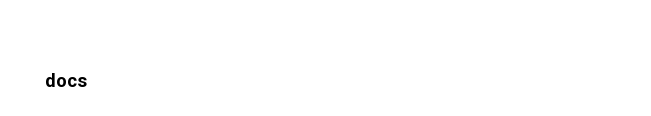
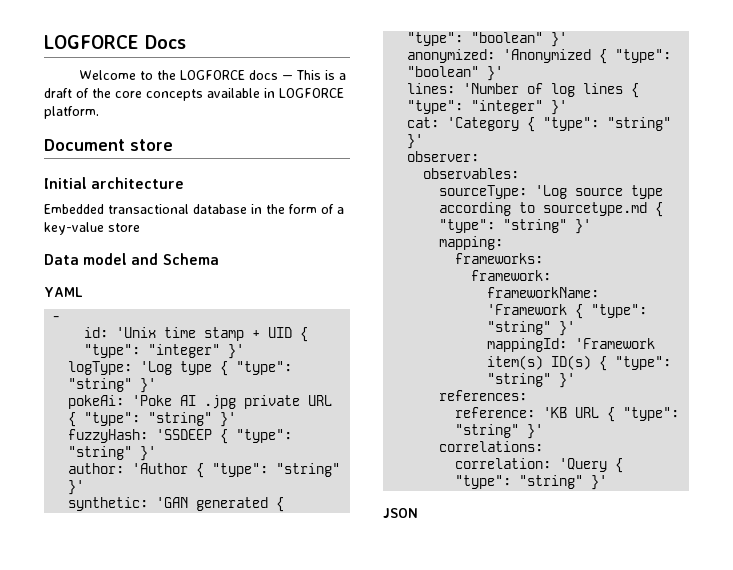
- docs
+ LOGFORCE Docs
+ Welcome to the LOGFORCE docs — This is a draft of the core concepts available in LOGFORCE platform.
+ Document store
+ Initial architecture
+ Embedded transactional database in the form of a key-value store
+ Data model and Schema
+ YAML
+ -
+ id: 'Unix time stamp + UID { "type": "integer" }'
+ logType: 'Log type { "type": "string" }'
+ pokeAi: 'Poke AI .jpg private URL { "type": "string" }'
+ fuzzyHash: 'SSDEEP { "type": "string" }'
+ author: 'Author { "type": "string" }'
+ synthetic: 'GAN generated { "type": "boolean" }'
+ anonymized: 'Anonymized { "type": "boolean" }'
+ lines: 'Number of log lines { "type": "integer" }'
+ cat: 'Category { "type": "string" }'
+ observer:
+ observables:
+ sourceType: 'Log source type according to sourcetype.md { "type": "string" }'
+ mapping:
+ frameworks:
+ framework:
+ frameworkName: 'Framework { "type": "string" }'
+ mappingId: 'Framework item(s) ID(s) { "type": "string" }'
+ references:
+ reference: 'KB URL { "type": "string" }'
+ correlations:
+ correlation: 'Query { "type": "string" }'
+ JSON

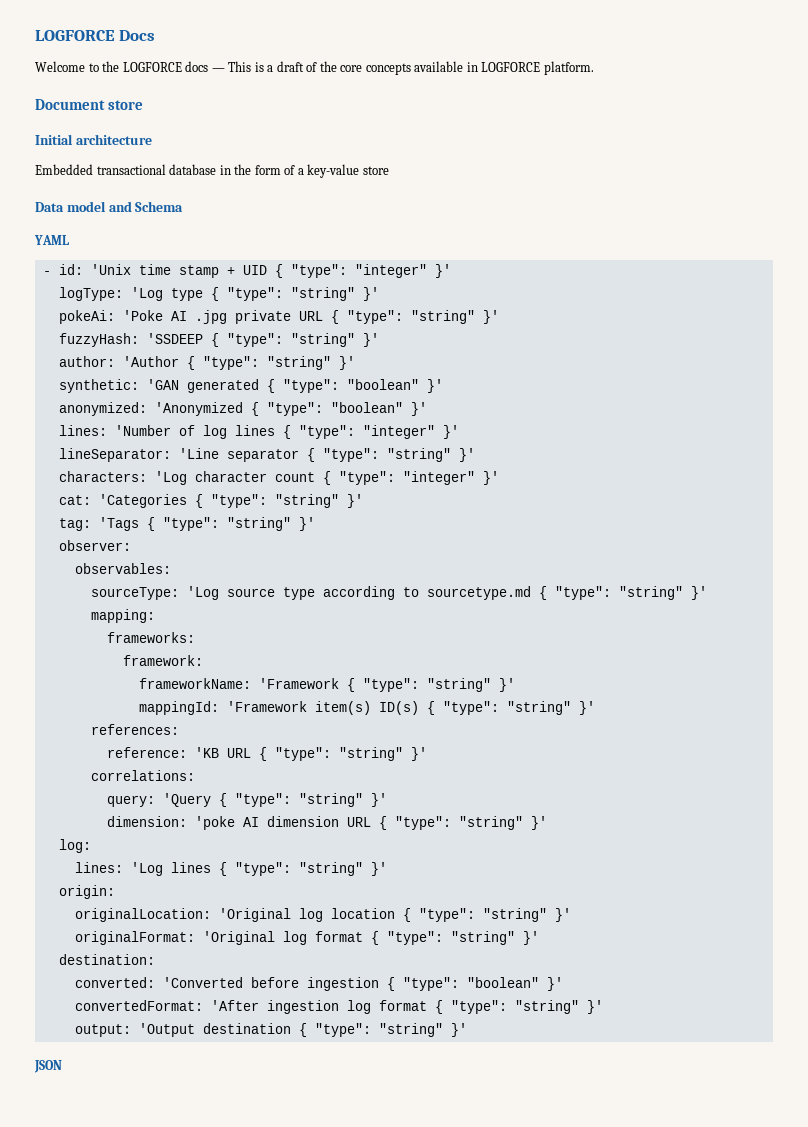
- -
- id: 'Unix time stamp + UID { "type": "integer" }'
+ - id: 'Unix time stamp + UID { "type": "integer" }'
- cat: 'Category { "type": "string" }'
+ lineSeparator: 'Line separator { "type": "string" }'
+ characters: 'Log character count { "type": "integer" }'
+ cat: 'Categories { "type": "string" }'
+ tag: 'Tags { "type": "string" }'
- correlation: 'Query { "type": "string" }'
+ query: 'Query { "type": "string" }'
+ dimension: 'poke AI dimension URL { "type": "string" }'
+ log:
+ lines: 'Log lines { "type": "string" }'
+ origin:
+ originalLocation: 'Original log location { "type": "string" }'
+ originalFormat: 'Original log format { "type": "string" }'
+ destination:
+ converted: 'Converted before ingestion { "type": "boolean" }'
+ convertedFormat: 'After ingestion log format { "type": "string" }'
+ output: 'Output destination { "type": "string" }'

